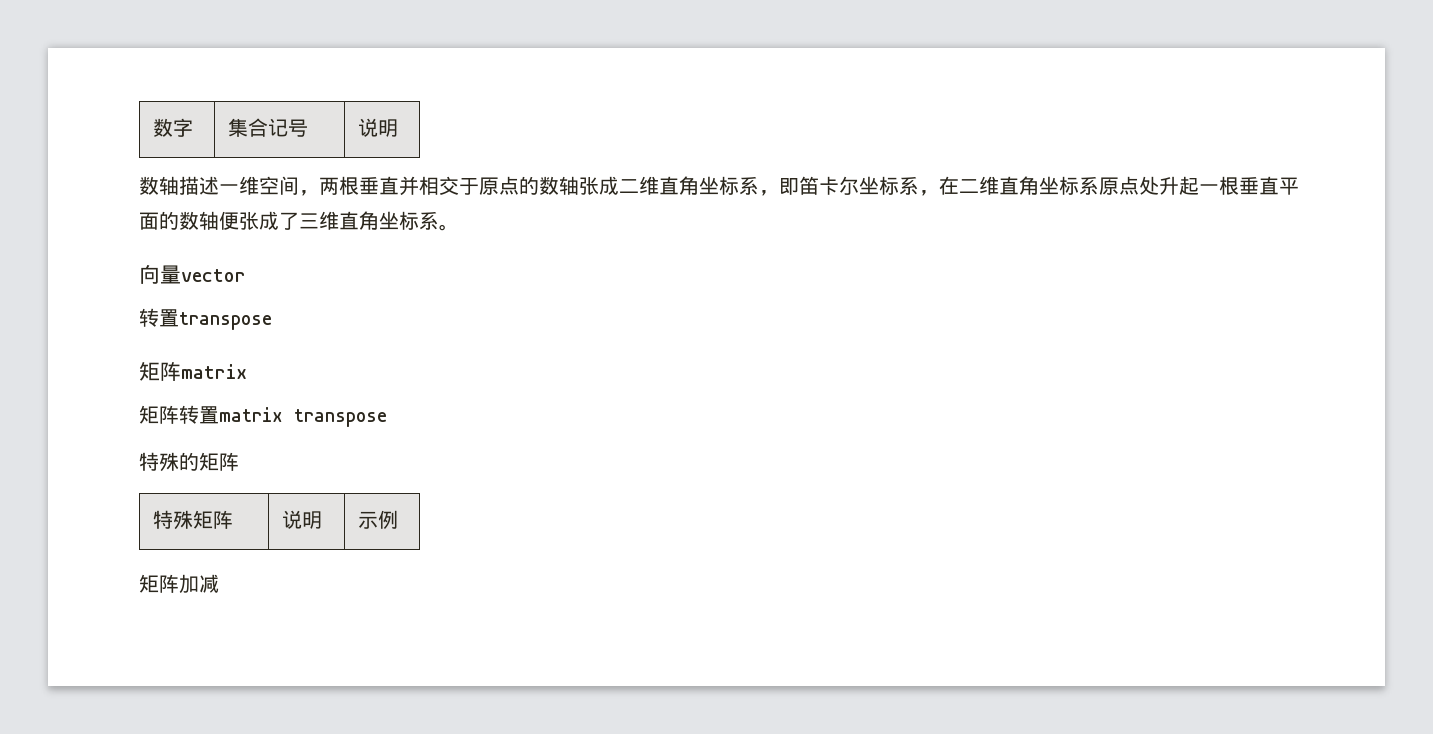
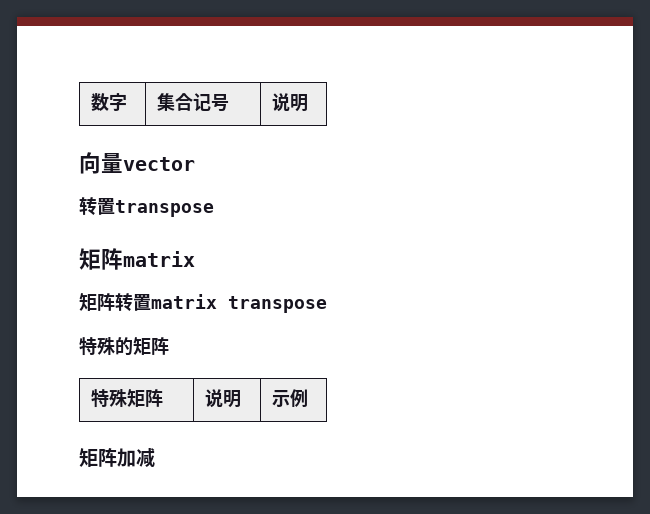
- 数轴描述一维空间，两根垂直并相交于原点的数轴张成二维直角坐标系，即笛卡尔坐标系，在二维直角坐标系原点处升起一根垂直平面的数轴便张成了三维直角坐标系。

